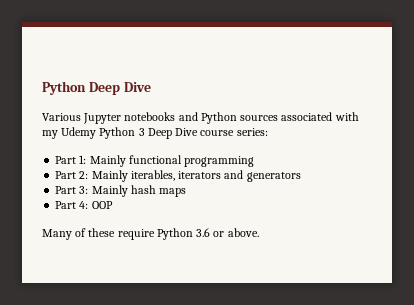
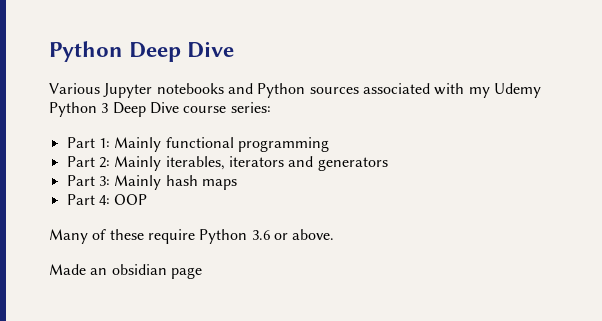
+ Made an obsidian page

